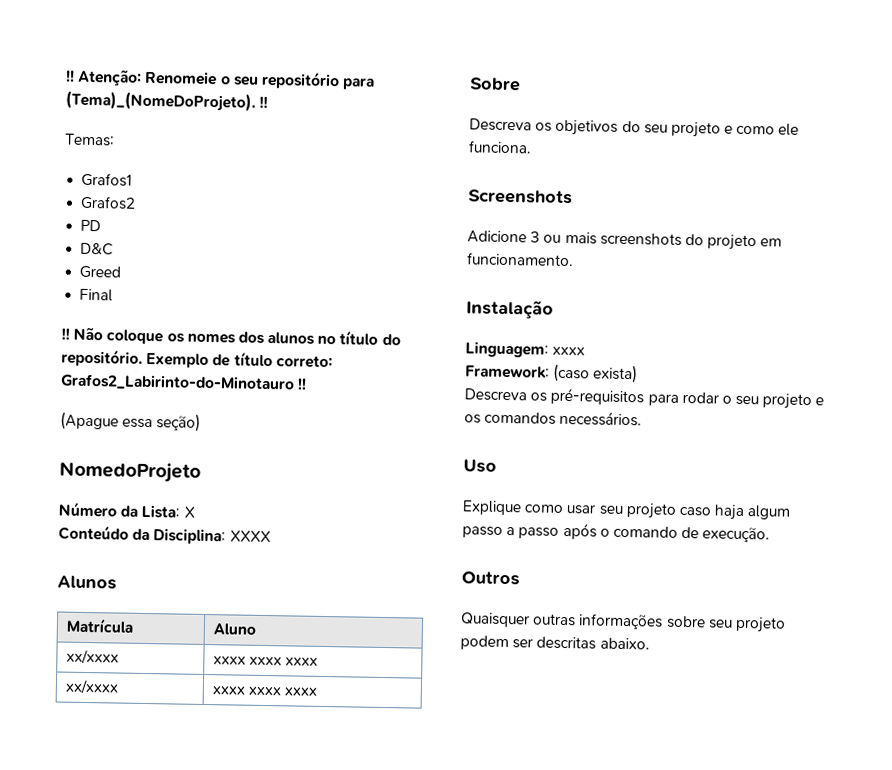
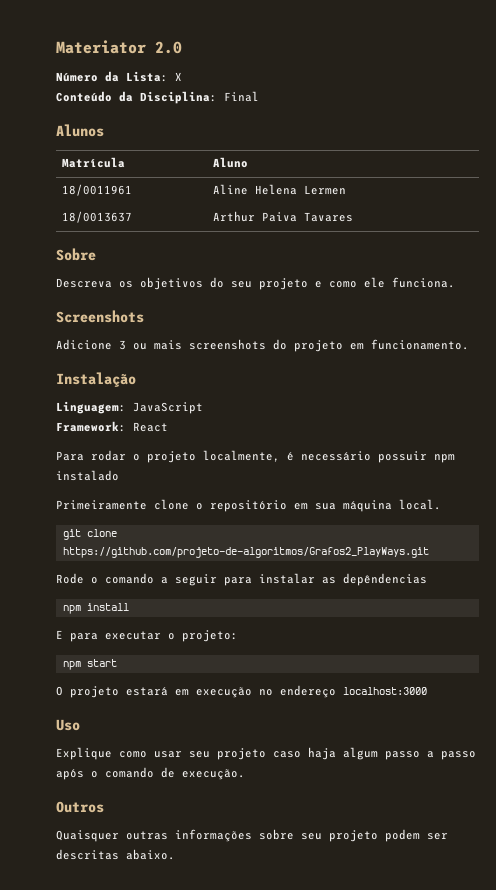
- !! Atenção: Renomeie o seu repositório para (Tema)_(NomeDoProjeto). !!
- Temas:
- Grafos1
- Grafos2
- PD
- D&C
- Greed
- Final
- !! Não coloque os nomes dos alunos no título do repositório. Exemplo de título correto: Grafos2_Labirinto-do-Minotauro !!
- (Apague essa seção)
- NomedoProjeto
+ Materiator 2.0
- Conteúdo da Disciplina: XXXX
+ Conteúdo da Disciplina: Final
  Matrícula | Aluno
- xx/xxxx | xxxx xxxx xxxx
- xx/xxxx | xxxx xxxx xxxx
+ 18/0011961 | Aline Helena Lermen
+ 18/0013637 | Arthur Paiva Tavares
- Linguagem: xxxx
+ Linguagem: JavaScript
- Framework: (caso exista)
- Descreva os pré-requisitos para rodar o seu projeto e os comandos necessários.
+ Framework: React
+ Para rodar o projeto localmente, é necessário possuir npm instalado
+ Primeiramente clone o repositório em sua máquina local.
+ git clone https://github.com/projeto-de-algoritmos/Grafos2_PlayWays.git
+ Rode o comando a seguir para instalar as depêndencias
+ npm install
+ E para executar o projeto:
+ npm start
+ O projeto estará em execução no endereço localhost:3000

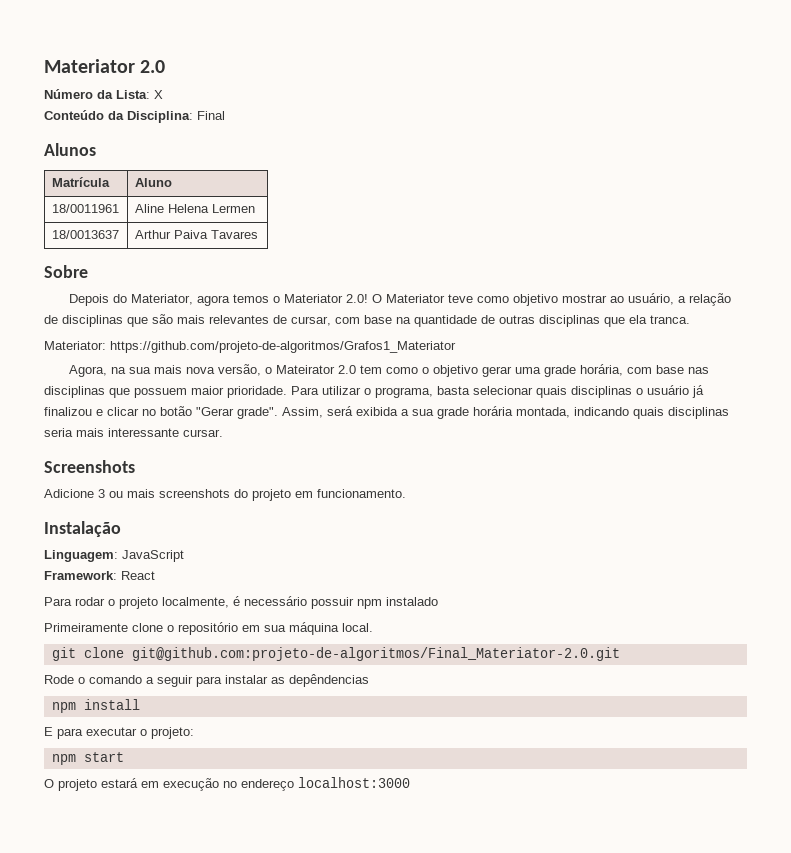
- Descreva os objetivos do seu projeto e como ele funciona.
+ Depois do Materiator, agora temos o Materiator 2.0! O Materiator teve como objetivo mostrar ao usuário, a relação de disciplinas que são mais relevantes de cursar, com base na quantidade de outras disciplinas que ela tranca.
+ Materiator: https://github.com/projeto-de-algoritmos/Grafos1_Materiator
+ Agora, na sua mais nova versão, o Mateirator 2.0 tem como o objetivo gerar uma grade horária, com base nas disciplinas que possuem maior prioridade. Para utilizar o programa, basta selecionar quais disciplinas o usuário já finalizou e clicar no botão "Gerar grade". Assim, será exibida a sua grade horária montada, indicando quais disciplinas seria mais interessante cursar.
- git clone https://github.com/projeto-de-algoritmos/Grafos2_PlayWays.git
+ git clone git@github.com:projeto-de-algoritmos/Final_Materiator-2.0.git
- Uso
- Explique como usar seu projeto caso haja algum passo a passo após o comando de execução.
- Outros
- Quaisquer outras informações sobre seu projeto podem ser descritas abaixo.

